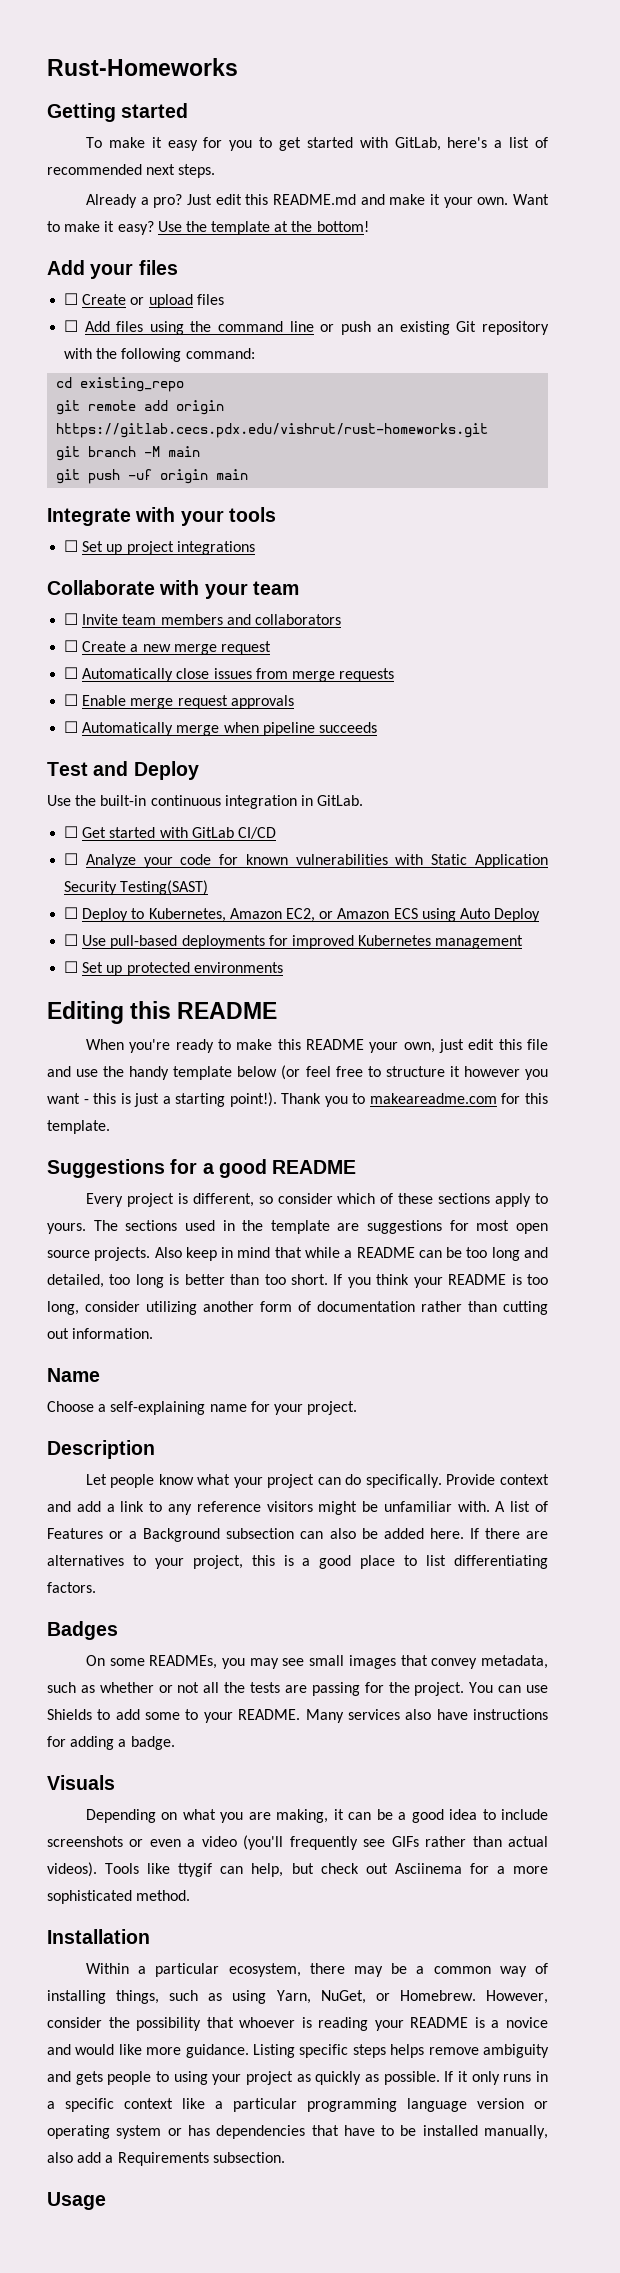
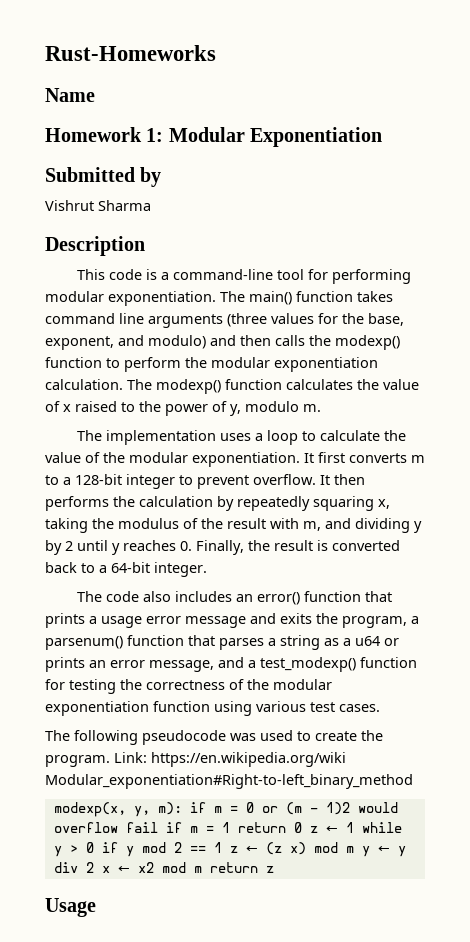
- Getting started
- To make it easy for you to get started with GitLab, here's a list of recommended next steps.
- Already a pro? Just edit this README.md and make it your own. Want to make it easy? Use the template at the bottom!
- Add your files
- ☐ Create or upload files
- ☐ Add files using the command line or push an existing Git repository with the following command:
- cd existing_repo
- git remote add origin https://gitlab.cecs.pdx.edu/vishrut/rust-homeworks.git
- git branch -M main
- git push -uf origin main
- Integrate with your tools
- ☐ Set up project integrations
- Collaborate with your team
- ☐ Invite team members and collaborators
- ☐ Create a new merge request
- ☐ Automatically close issues from merge requests
- ☐ Enable merge request approvals
- ☐ Automatically merge when pipeline succeeds
- Test and Deploy
- Use the built-in continuous integration in GitLab.
- ☐ Get started with GitLab CI/CD
- ☐ Analyze your code for known vulnerabilities with Static Application Security Testing(SAST)
- ☐ Deploy to Kubernetes, Amazon EC2, or Amazon ECS using Auto Deploy
- ☐ Use pull-based deployments for improved Kubernetes management
- ☐ Set up protected environments
- Editing this README
- When you're ready to make this README your own, just edit this file and use the handy template below (or feel free to structure it however you want - this is just a starting point!). Thank you to makeareadme.com for this template.
- Suggestions for a good README
- Every project is different, so consider which of these sections apply to yours. The sections used in the template are suggestions for most open source projects. Also keep in mind that while a README can be too long and detailed, too long is better than too short. If you think your README is too long, consider utilizing another form of documentation rather than cutting out information.
  Name
- Choose a self-explaining name for your project.
+ Homework 1: Modular Exponentiation
+ Submitted by
+ Vishrut Sharma
  Description
- Let people know what your project can do specifically. Provide context and add a link to any reference visitors might be unfamiliar with. A list of Features or a Background subsection can also be added here. If there are alternatives to your project, this is a good place to list differentiating factors.
- Badges
- On some READMEs, you may see small images that convey metadata, such as whether or not all the tests are passing for the project. You can use Shields to add some to your README. Many services also have instructions for adding a badge.
- Visuals
- Depending on what you are making, it can be a good idea to include screenshots or even a video (you'll frequently see GIFs rather than actual videos). Tools like ttygif can help, but check out Asciinema for a more sophisticated method.
- Installation
- Within a particular ecosystem, there may be a common way of installing things, such as using Yarn, NuGet, or Homebrew. However, consider the possibility that whoever is reading your README is a novice and would like more guidance. Listing specific steps helps remove ambiguity and gets people to using your project as quickly as possible. If it only runs in a specific context like a particular programming language version or operating system or has dependencies that have to be installed manually, also add a Requirements subsection.
+ This code is a command-line tool for performing modular exponentiation. The main() function takes command line arguments (three values for the base, exponent, and modulo) and then calls the modexp() function to perform the modular exponentiation calculation. The modexp() function calculates the value of x raised to the power of y, modulo m.
+ The implementation uses a loop to calculate the value of the modular exponentiation. It first converts m to a 128-bit integer to prevent overflow. It then performs the calculation by repeatedly squaring x, taking the modulus of the result with m, and dividing y by 2 until y reaches 0. Finally, the result is converted back to a 64-bit integer.
+ The code also includes an error() function that prints a usage error message and exits the program, a parsenum() function that parses a string as a u64 or prints an error message, and a test_modexp() function for testing the correctness of the modular exponentiation function using various test cases.
+ The following pseudocode was used to create the program. Link: https://en.wikipedia.org/wiki Modular_exponentiation#Right-to-left_binary_method
+ modexp(x, y, m): if m = 0 or (m - 1)2 would overflow fail if m = 1 return 0 z ← 1 while y > 0 if y mod 2 == 1 z ← (z x) mod m y ← y div 2 x ← x2 mod m return z

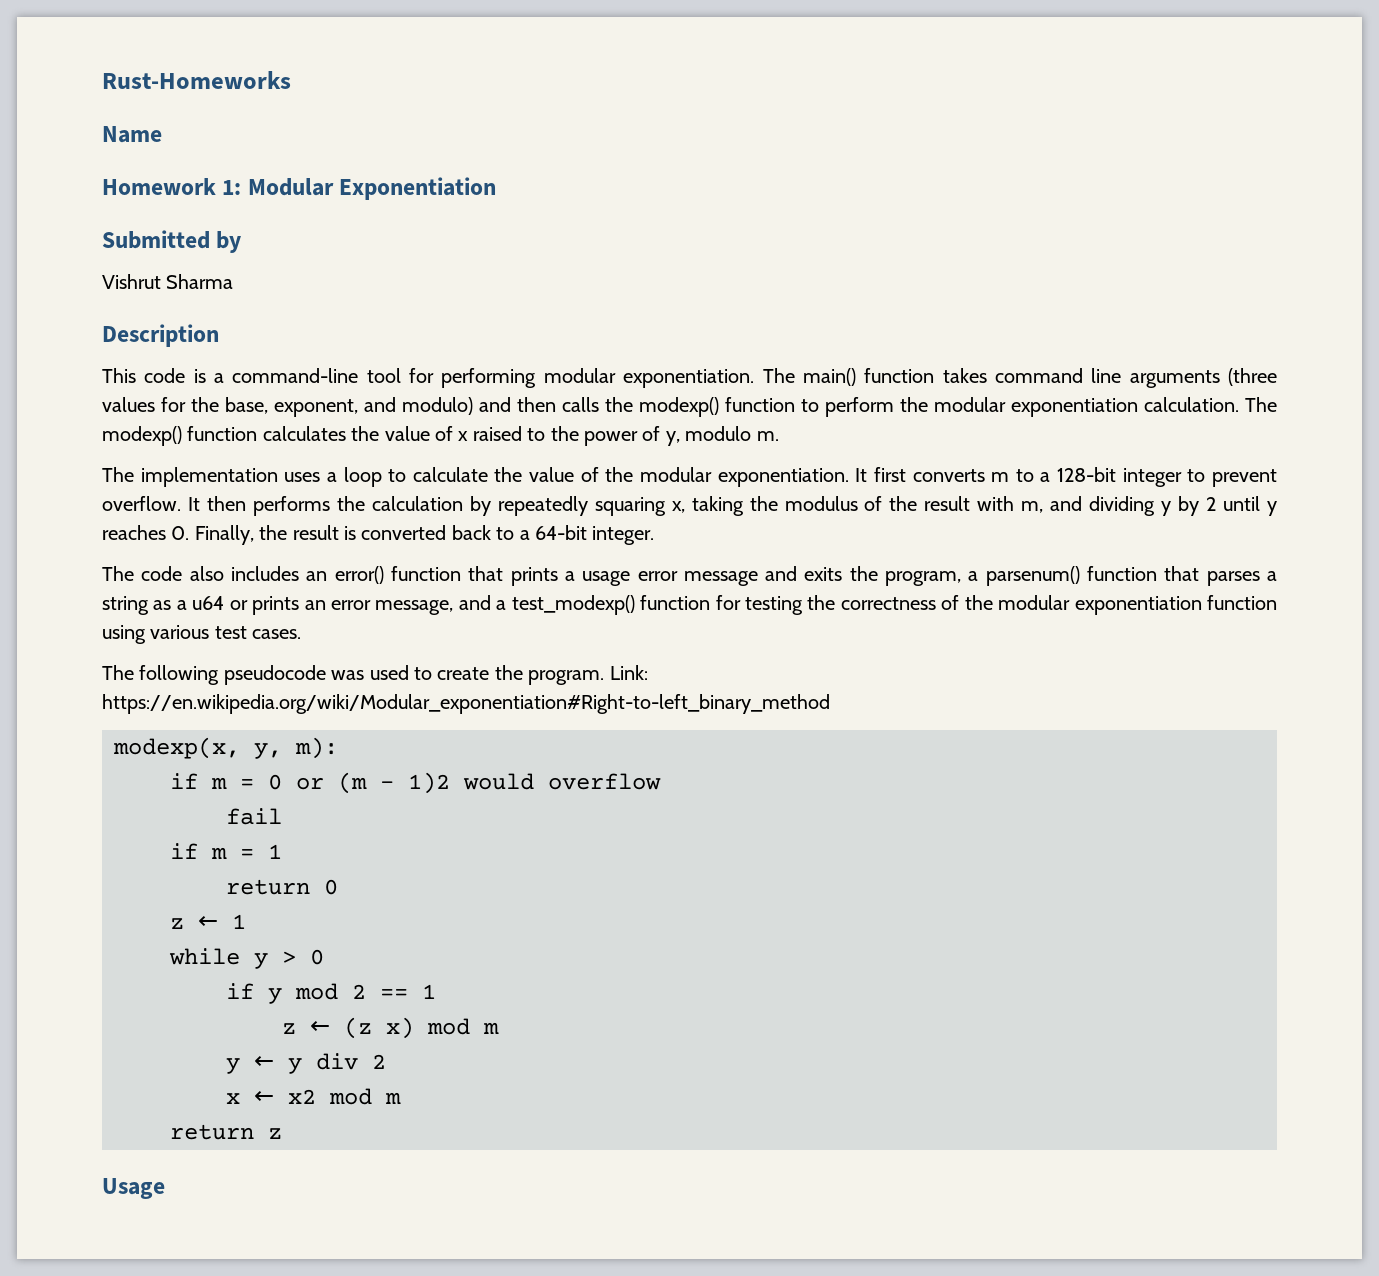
- Link: https://en.wikipedia.org/wiki Modular_exponentiation#Right-to-left_binary_method
+ Link: https://en.wikipedia.org/wiki/Modular_exponentiation#Right-to-left_binary_method
- modexp(x, y, m): if m = 0 or (m - 1)2 would overflow fail if m = 1 return 0 z ← 1 while y > 0 if y mod 2 == 1 z ← (z x) mod m y ← y div 2 x ← x2 mod m return z
+ modexp(x, y, m):
+ if m = 0 or (m - 1)2 would overflow
+ fail
+ if m = 1
+ return 0
+ z ← 1
+ while y > 0
+ if y mod 2 == 1
+ z ← (z x) mod m
+ y ← y div 2
+ x ← x2 mod m
+ return z

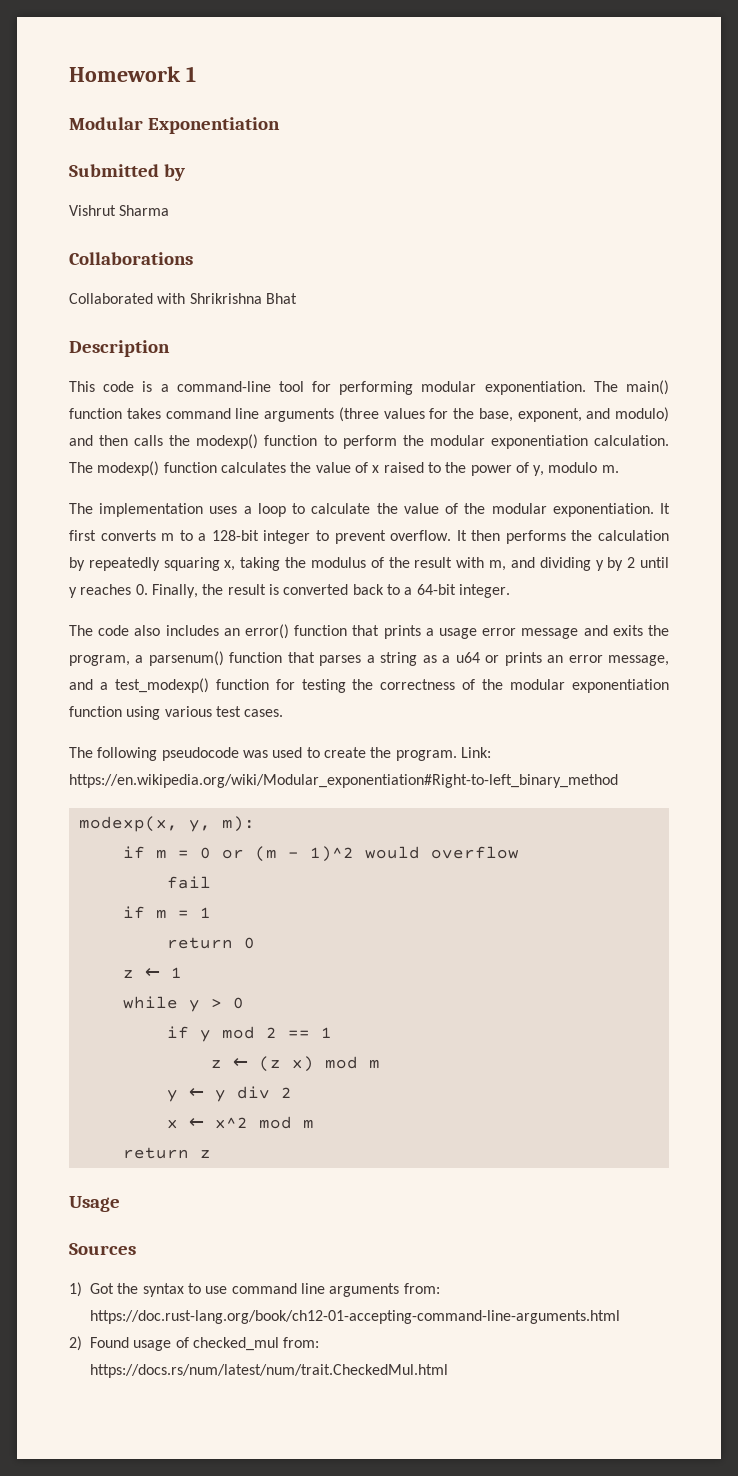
- Rust-Homeworks
- Name
- Homework 1: Modular Exponentiation
+ Homework 1
+ Modular Exponentiation
+ Collaborations
+ Collaborated with Shrikrishna Bhat
- if m = 0 or (m - 1)2 would overflow
+ if m = 0 or (m - 1)^2 would overflow
- x ← x2 mod m
+ x ← x^2 mod m
+ Sources
+ 1) Got the syntax to use command line arguments from: https://doc.rust-lang.org/book/ch12-01-accepting-command-line-arguments.html
+ 2) Found usage of checked_mul from: https://docs.rs/num/latest/num/trait.CheckedMul.html

